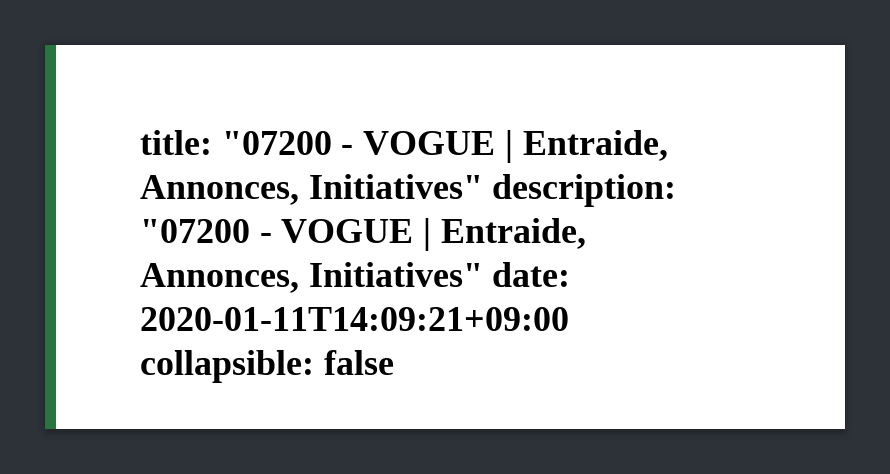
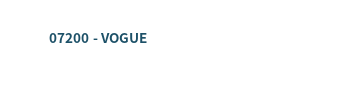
- title: "07200 - VOGUE | Entraide, Annonces, Initiatives" description: "07200 - VOGUE | Entraide, Annonces, Initiatives" date: 2020-01-11T14:09:21+09:00 collapsible: false
+ 07200 - VOGUE

